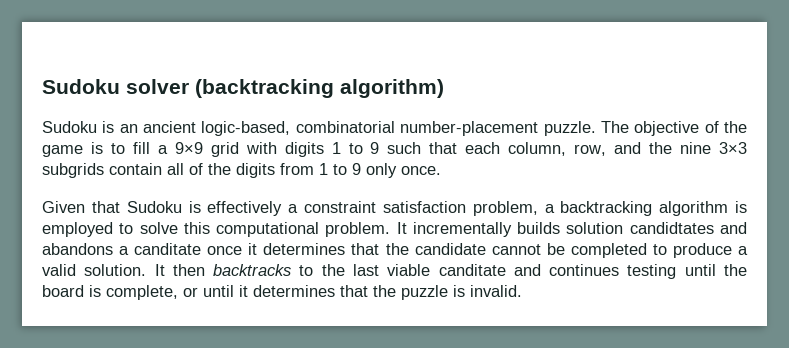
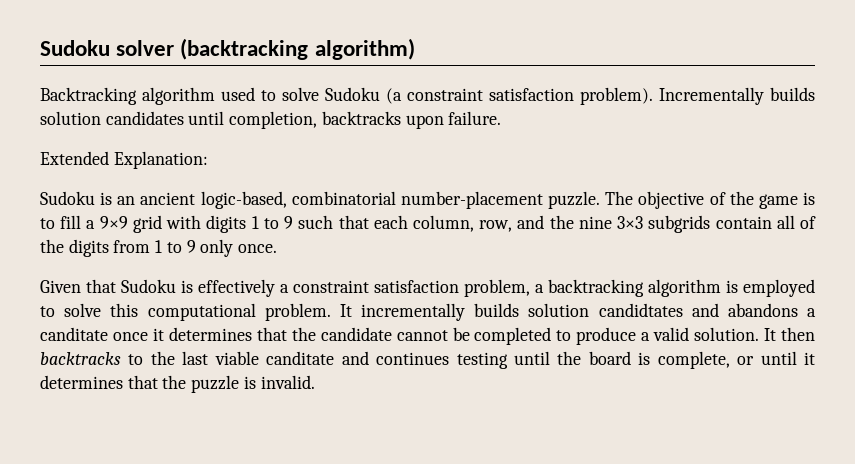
+ Backtracking algorithm used to solve Sudoku (a constraint satisfaction problem). Incrementally builds solution candidates until completion, backtracks upon failure.
+ Extended Explanation:

